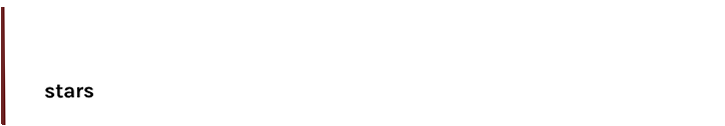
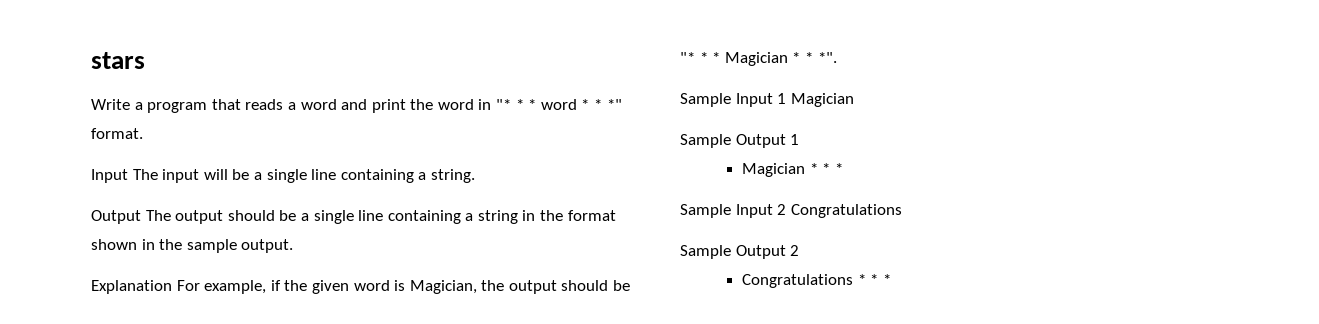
+ Write a program that reads a word and print the word in "* * * word * * *" format.
+ Input The input will be a single line containing a string.
+ Output The output should be a single line containing a string in the format shown in the sample output.
+ Explanation For example, if the given word is Magician, the output should be "* * * Magician * * *".
+ Sample Input 1 Magician
+ Sample Output 1
+ Magician * * *
+ Sample Input 2 Congratulations
+ Sample Output 2
+ Congratulations * * *

